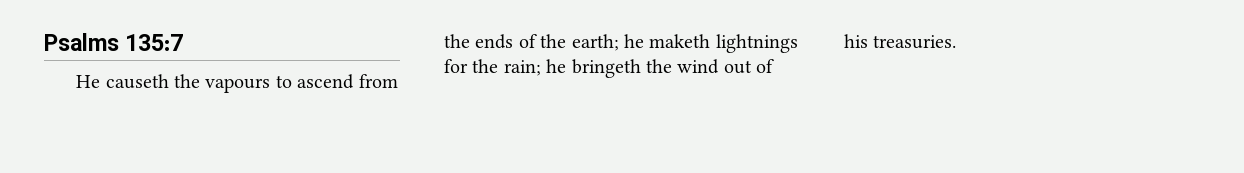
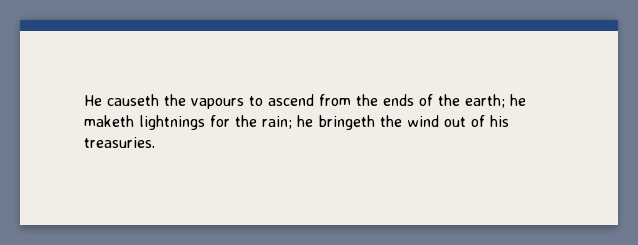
- Psalms 135:7

